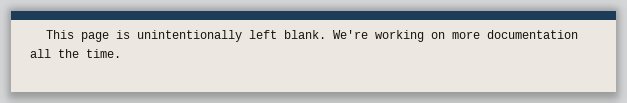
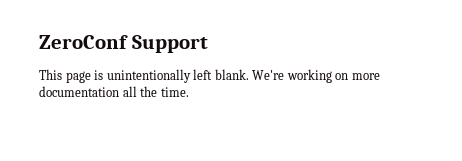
+ ZeroConf Support

